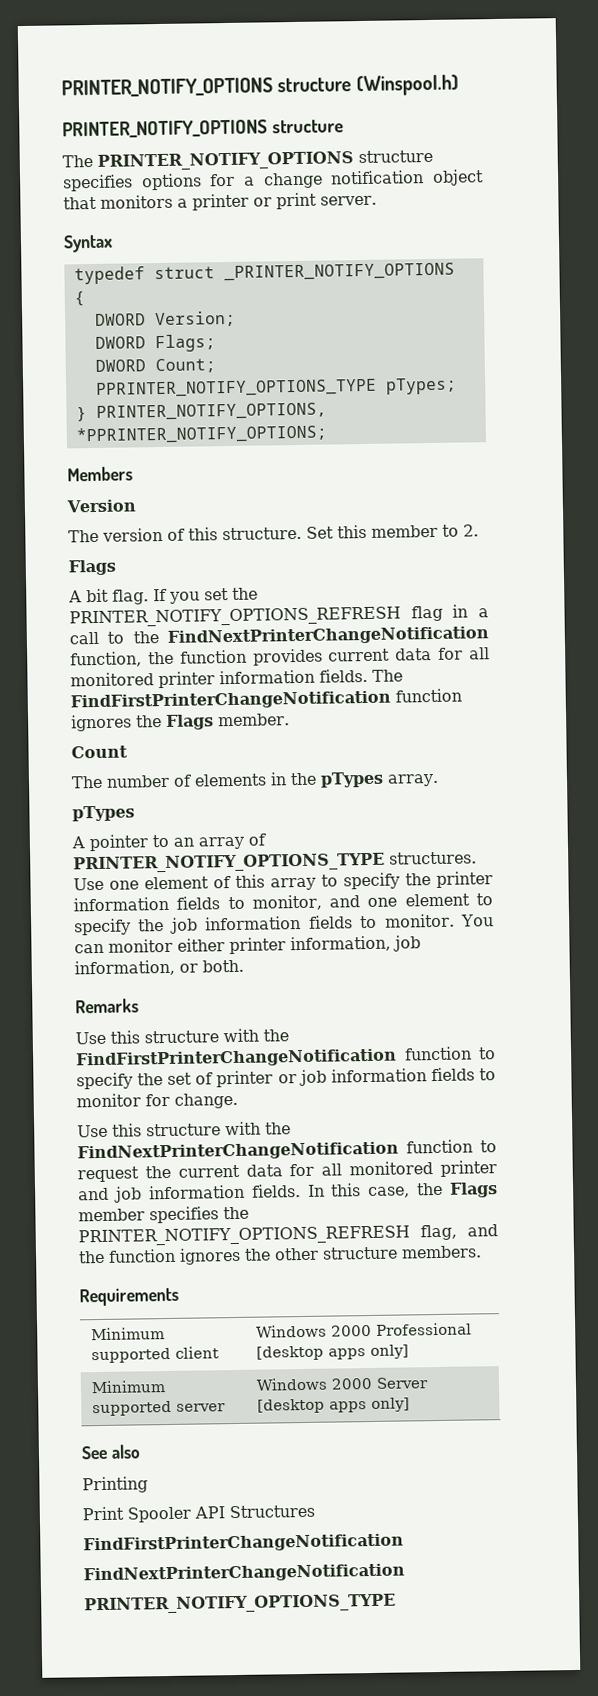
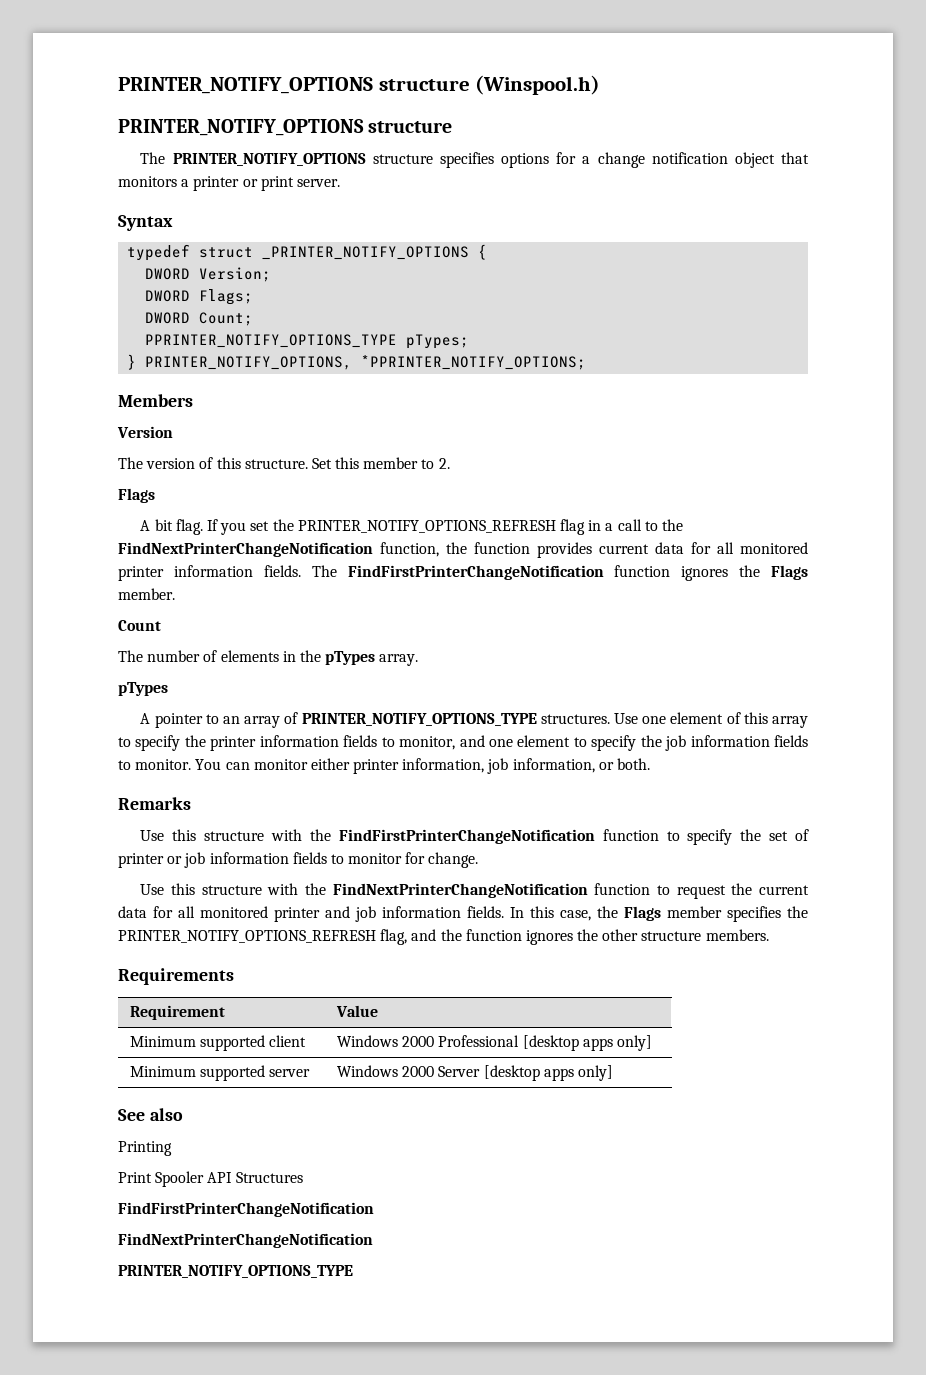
+ Requirement | Value

